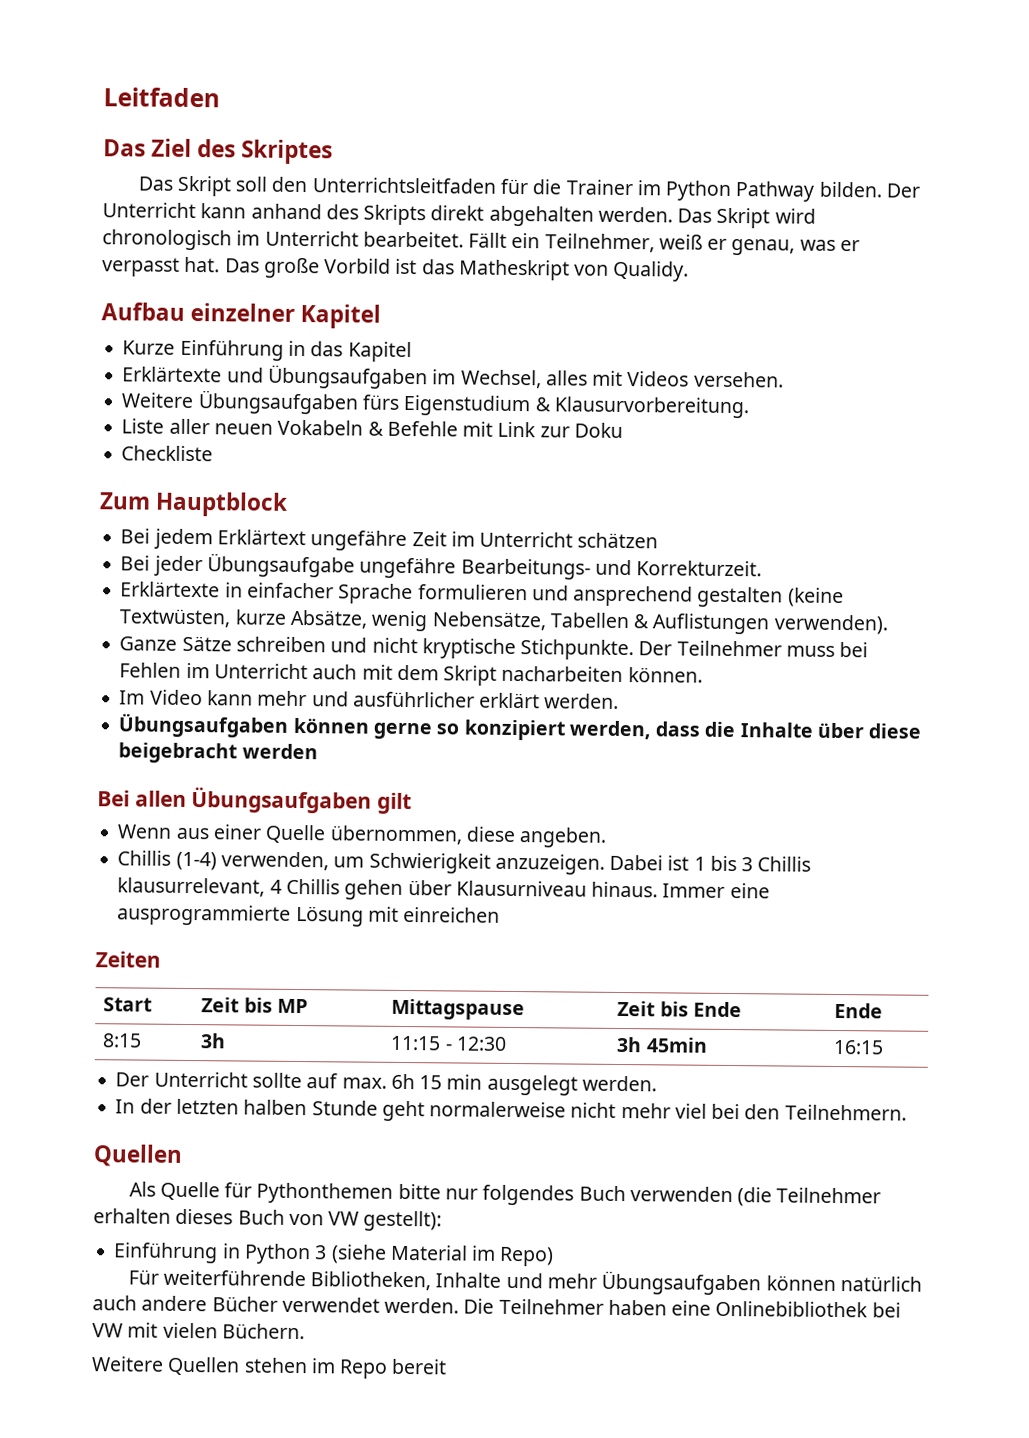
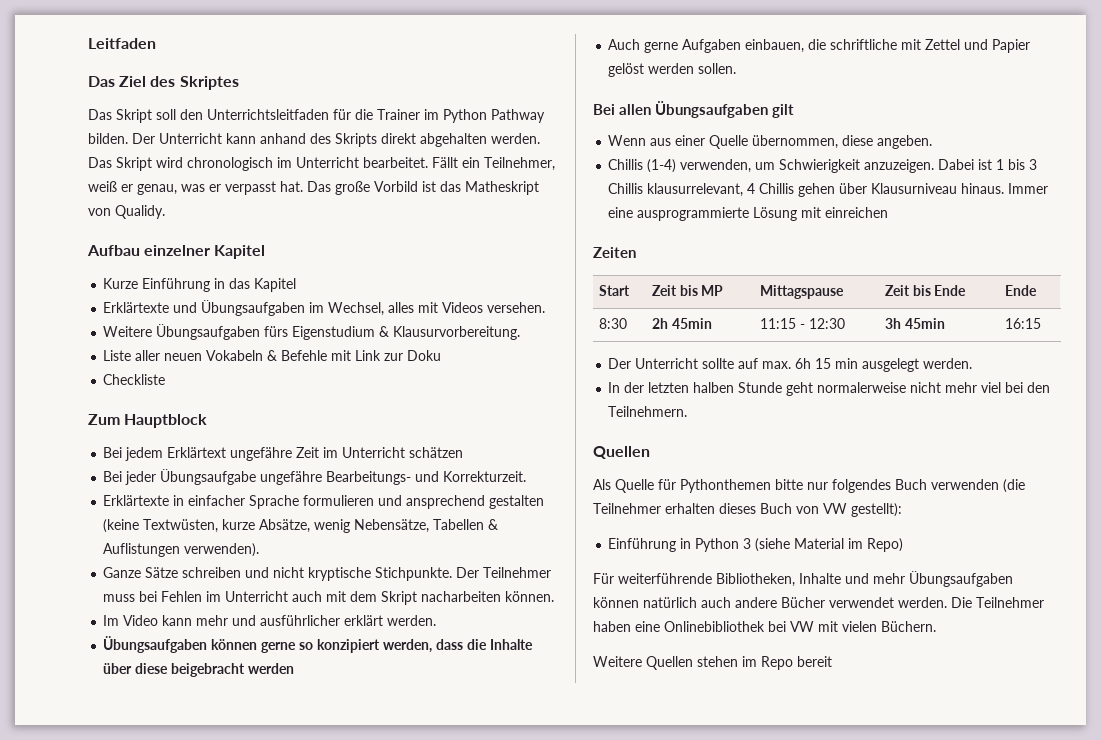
+ Auch gerne Aufgaben einbauen, die schriftliche mit Zettel und Papier gelöst werden sollen.
- 8:15 | 3h | 11:15 - 12:30 | 3h 45min | 16:15
+ 8:30 | 2h 45min | 11:15 - 12:30 | 3h 45min | 16:15

